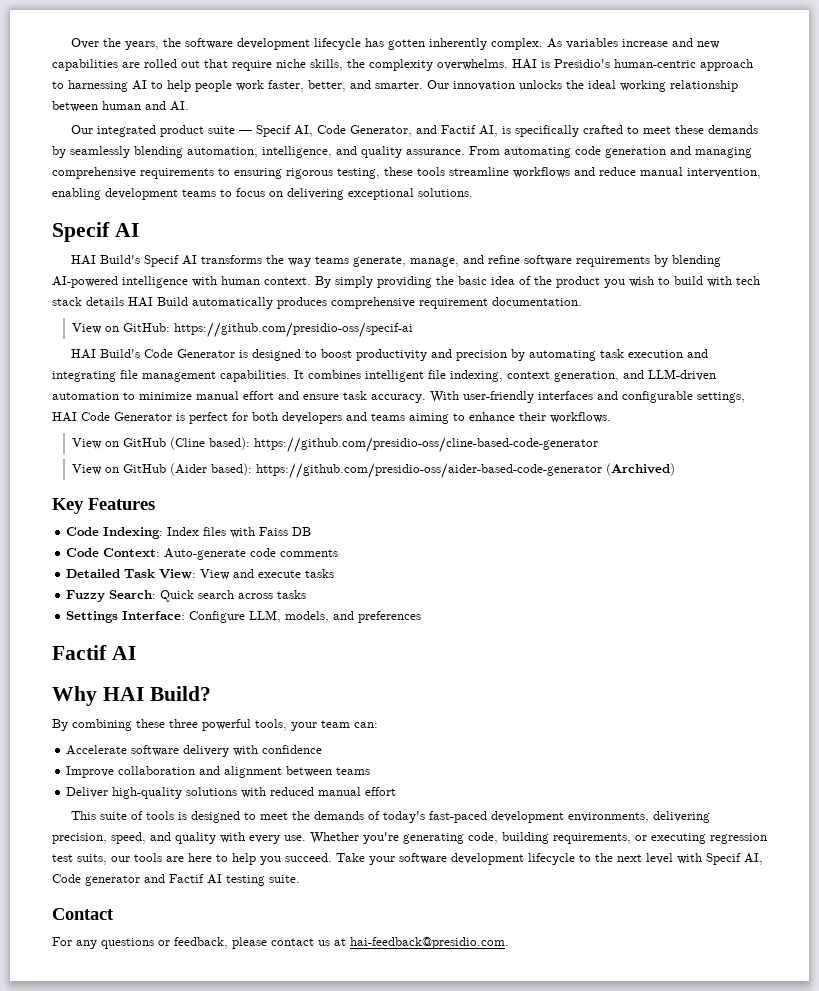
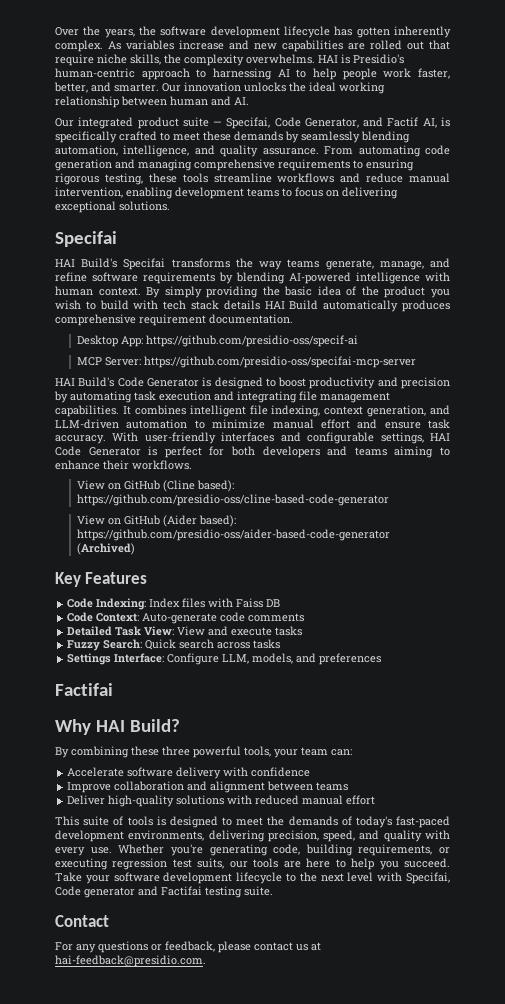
- Our integrated product suite — Specif AI, Code Generator, and Factif AI, is specifically crafted to meet these demands by seamlessly blending automation, intelligence, and quality assurance.
+ Our integrated product suite — Specifai, Code Generator, and Factif AI, is specifically crafted to meet these demands by seamlessly blending automation, intelligence, and quality assurance.
  From automating code generation and managing comprehensive requirements to ensuring rigorous testing, these tools streamline workflows and reduce manual intervention, enabling development teams to focus on delivering exceptional solutions.
- Specif AI
- HAI Build's Specif AI transforms the way teams generate, manage, and refine software requirements by blending AI-powered intelligence with human context.
+ Specifai
+ HAI Build's Specifai transforms the way teams generate, manage, and refine software requirements by blending AI-powered intelligence with human context.
- View on GitHub: https://github.com/presidio-oss/specif-ai
+ Desktop App: https://github.com/presidio-oss/specif-ai
+ MCP Server: https://github.com/presidio-oss/specifai-mcp-server
  Settings Interface: Configure LLM, models, and preferences
- Factif AI
+ Factifai
- Take your software development lifecycle to the next level with Specif AI, Code generator and Factif AI testing suite.
+ Take your software development lifecycle to the next level with Specifai, Code generator and Factifai testing suite.

